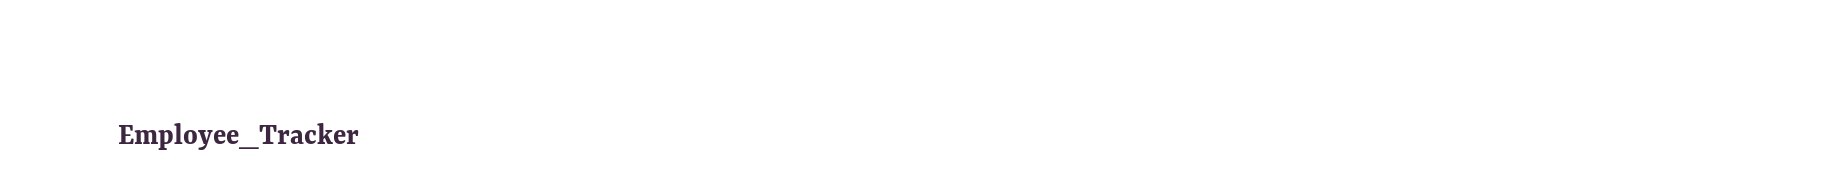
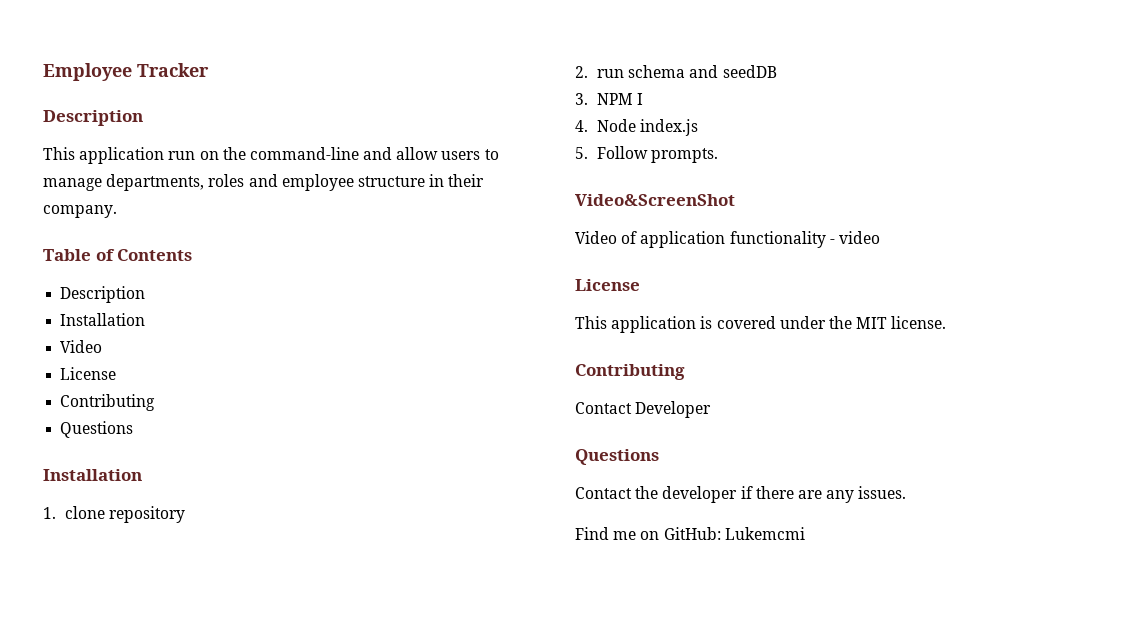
- Employee_Tracker
+ Employee Tracker
+ Description
+ This application run on the command-line and allow users to manage departments, roles and employee structure in their company.
+ Table of Contents
+ Description
+ Installation
+ Video
+ License
+ Contributing
+ Questions
+ Installation
+ 1. clone repository
+ 2. run schema and seedDB
+ 3. NPM I
+ 4. Node index.js
+ 5. Follow prompts.
+ Video&ScreenShot
+ Video of application functionality - video
+ License
+ This application is covered under the MIT license.
+ Contributing
+ Contact Developer
+ Questions
+ Contact the developer if there are any issues.
+ Find me on GitHub: Lukemcmi

